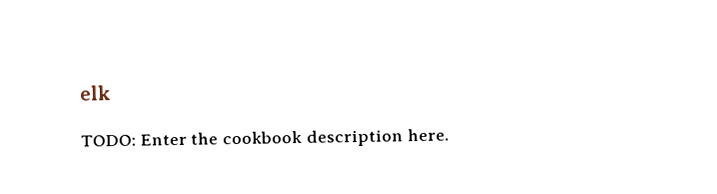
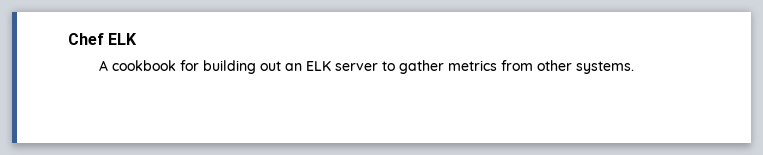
- elk
- TODO: Enter the cookbook description here.
+ Chef ELK
+ A cookbook for building out an ELK server to gather metrics from other systems.

